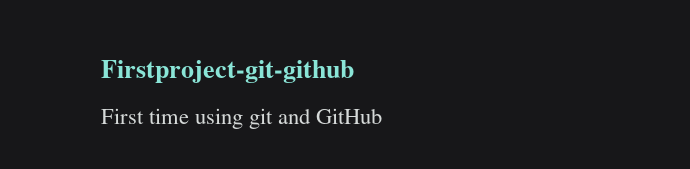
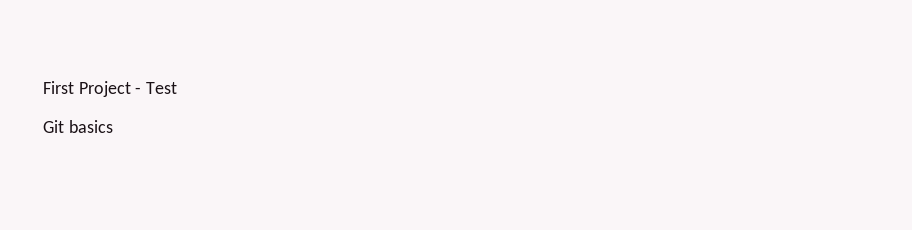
- Firstproject-git-github
- First time using git and GitHub
+ First Project - Test
+ Git basics

